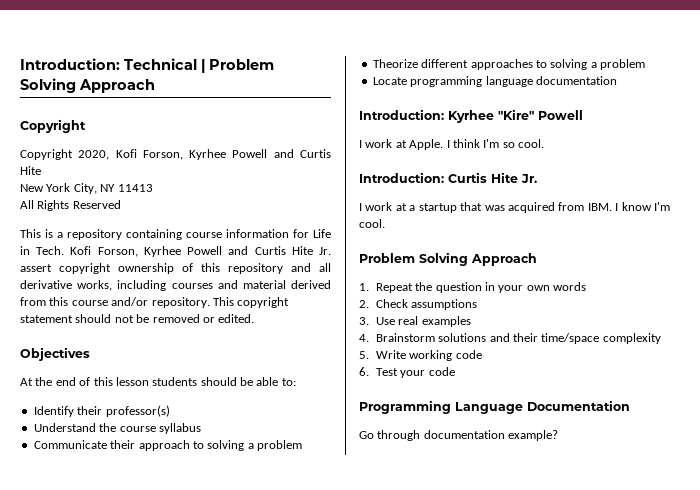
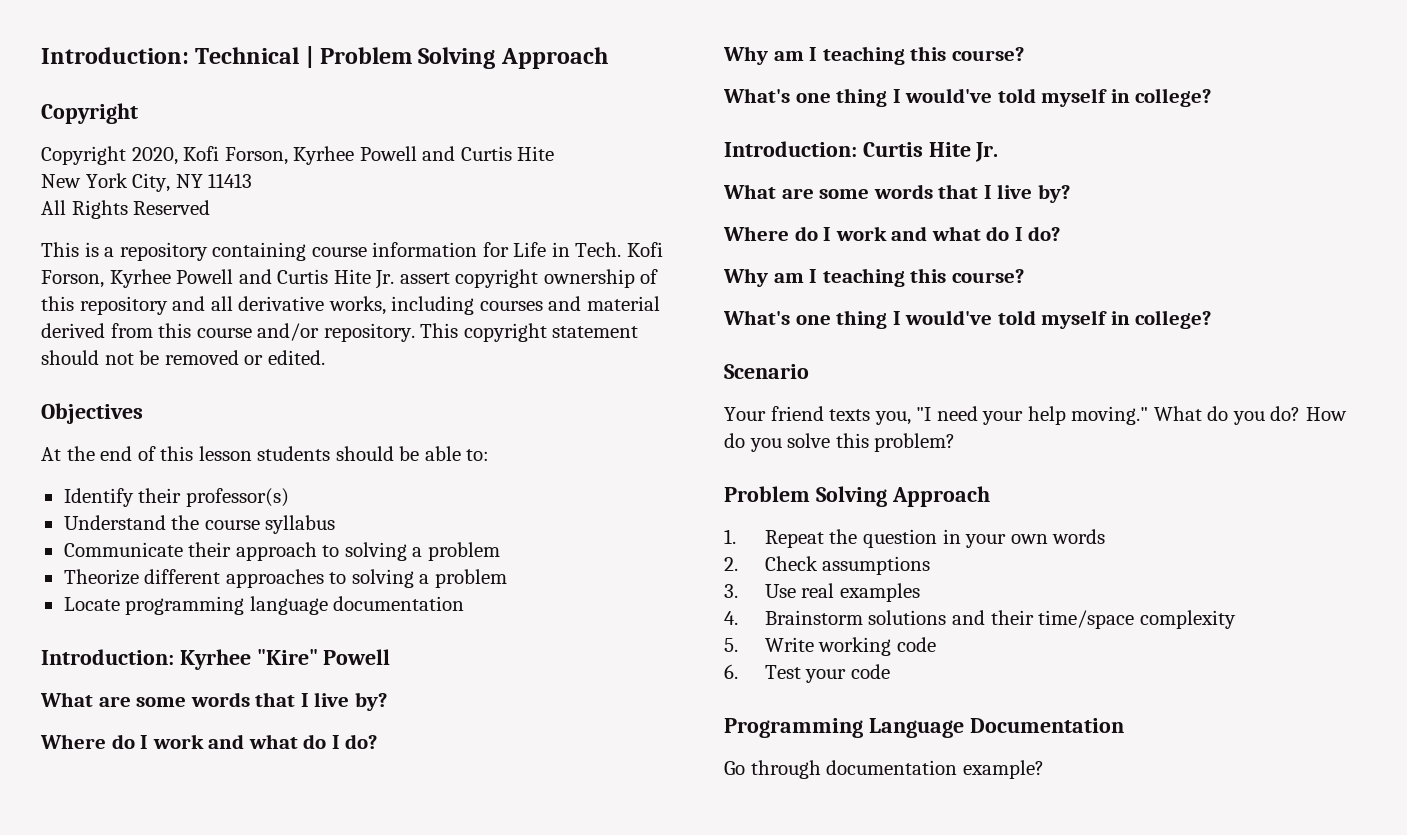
  Introduction: Kyrhee "Kire" Powell
- I work at Apple. I think I'm so cool.
+ What are some words that I live by?
+ Where do I work and what do I do?
+ Why am I teaching this course?
+ What's one thing I would've told myself in college?
  Introduction: Curtis Hite Jr.
- I work at a startup that was acquired from IBM. I know I'm cool.
+ What are some words that I live by?
+ Where do I work and what do I do?
+ Why am I teaching this course?
+ What's one thing I would've told myself in college?
+ Scenario
+ Your friend texts you, "I need your help moving." What do you do? How do you solve this problem?

